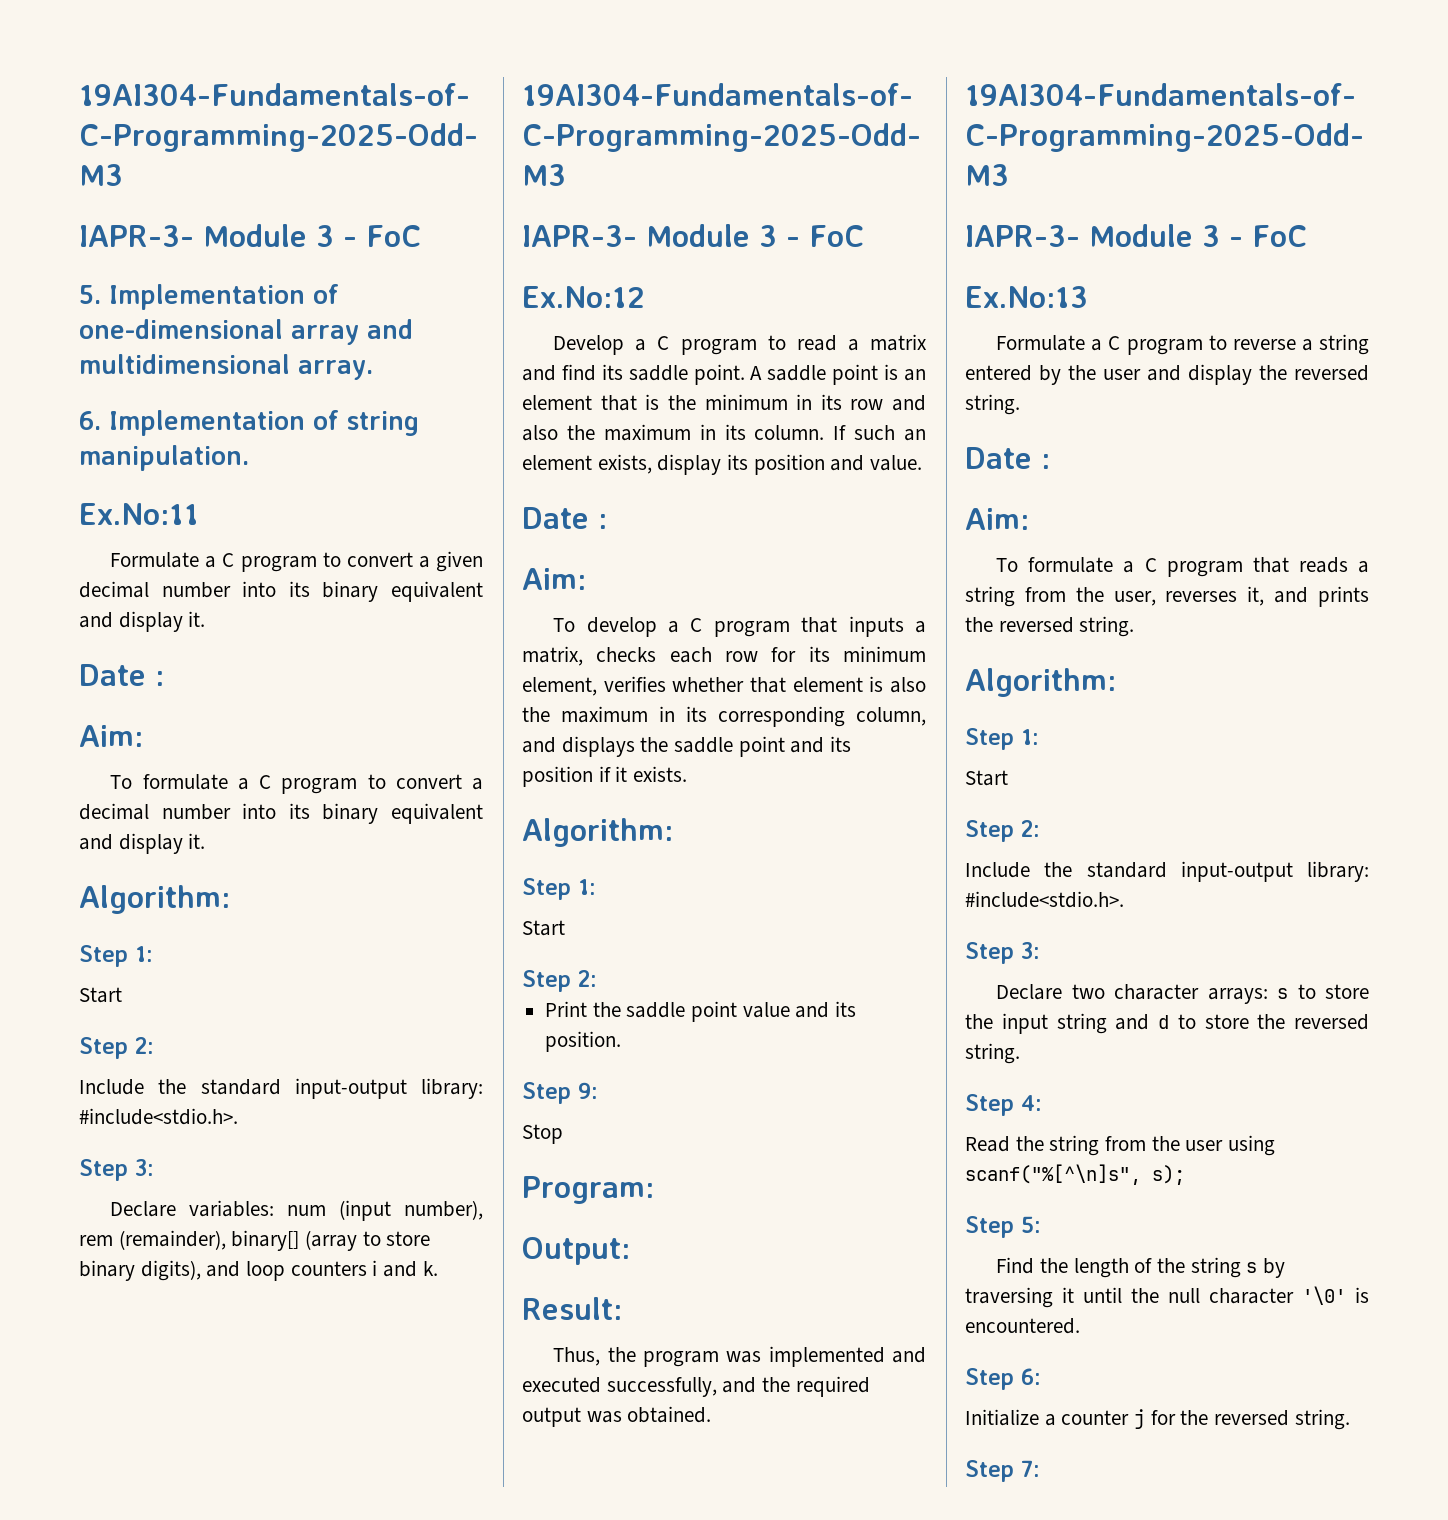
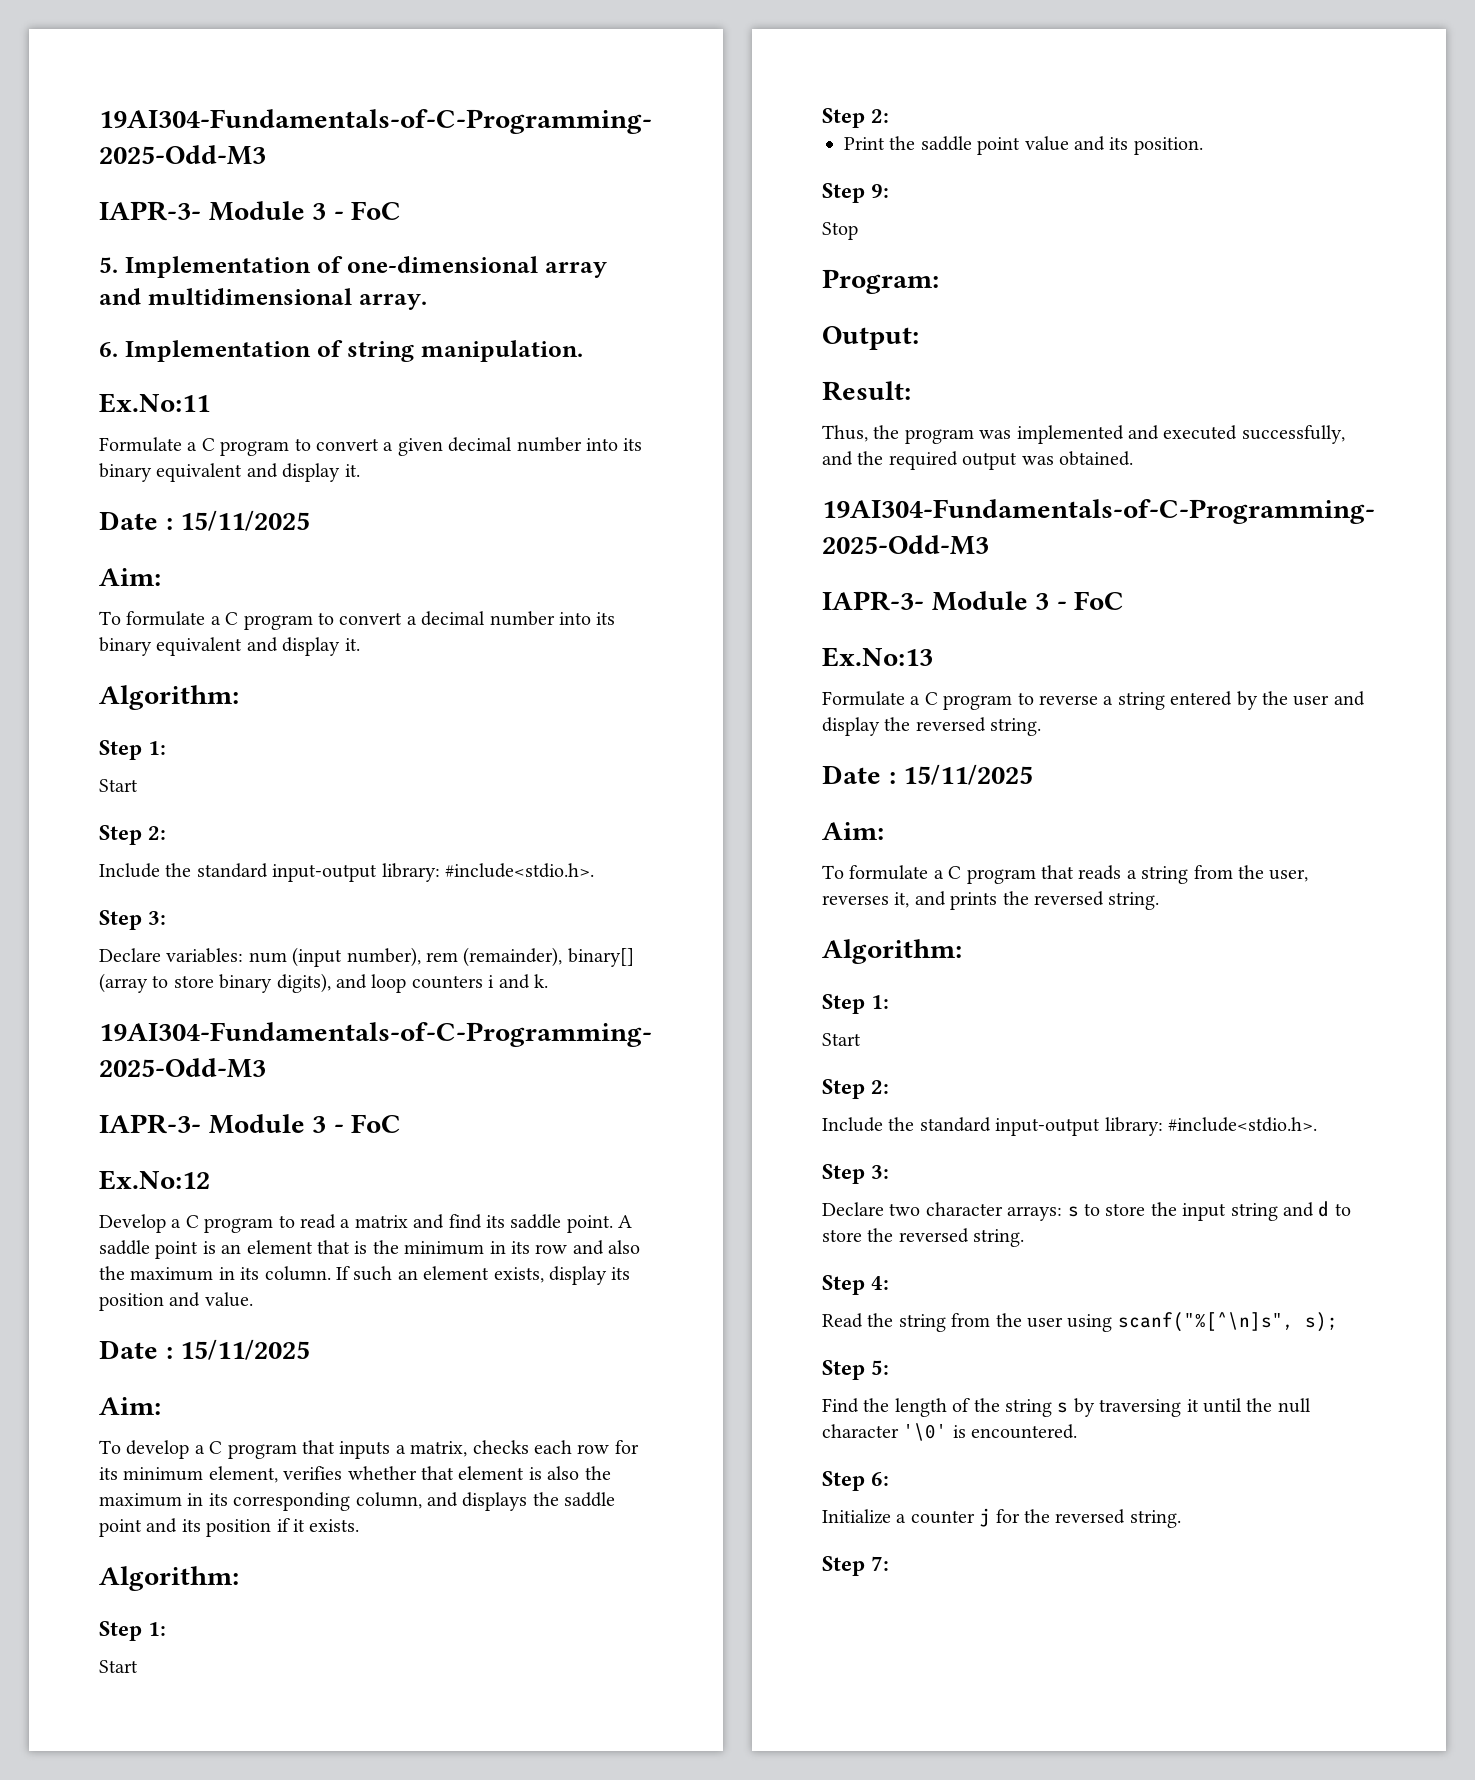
  Formulate a C program to convert a given decimal number into its binary equivalent and display it.
- Date :
+ Date : 15/11/2025
  If such an element exists, display its position and value.
- Date :
+ Date : 15/11/2025
  Formulate a C program to reverse a string entered by the user and display the reversed string.
- Date :
+ Date : 15/11/2025

